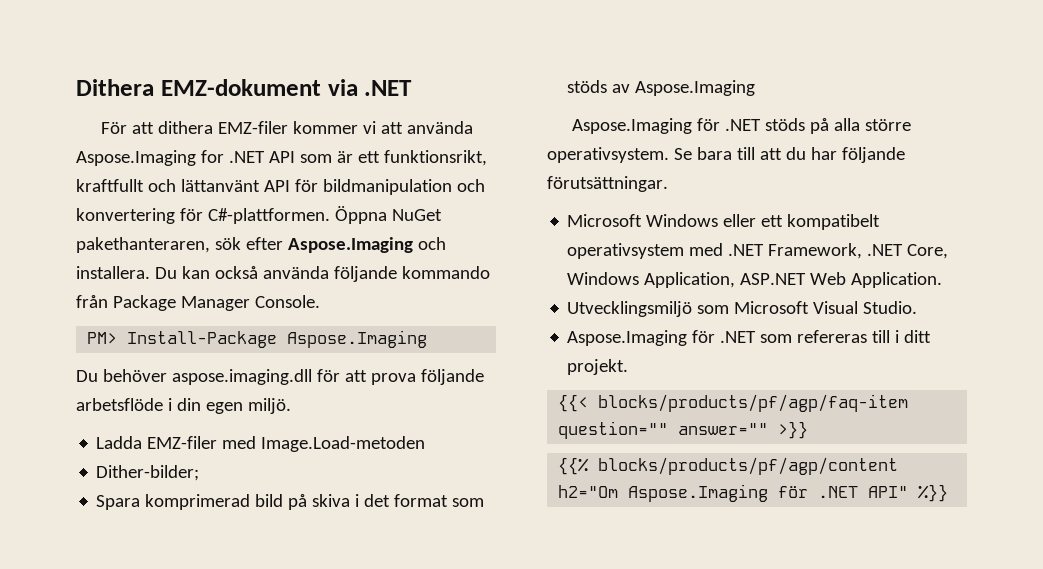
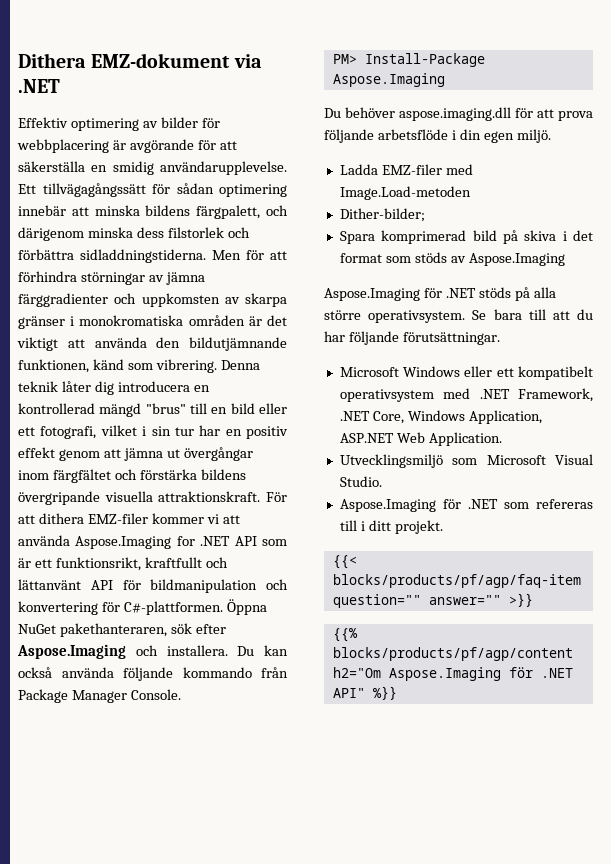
+ Effektiv optimering av bilder för webbplacering är avgörande för att säkerställa en smidig användarupplevelse. Ett tillvägagångssätt för sådan optimering innebär att minska bildens färgpalett, och därigenom minska dess filstorlek och förbättra sidladdningstiderna. Men för att förhindra störningar av jämna färggradienter och uppkomsten av skarpa gränser i monokromatiska områden är det viktigt att använda den bildutjämnande funktionen, känd som vibrering. Denna teknik låter dig introducera en kontrollerad mängd "brus" till en bild eller ett fotografi, vilket i sin tur har en positiv effekt genom att jämna ut övergångar inom färgfältet och förstärka bildens övergripande visuella attraktionskraft.

